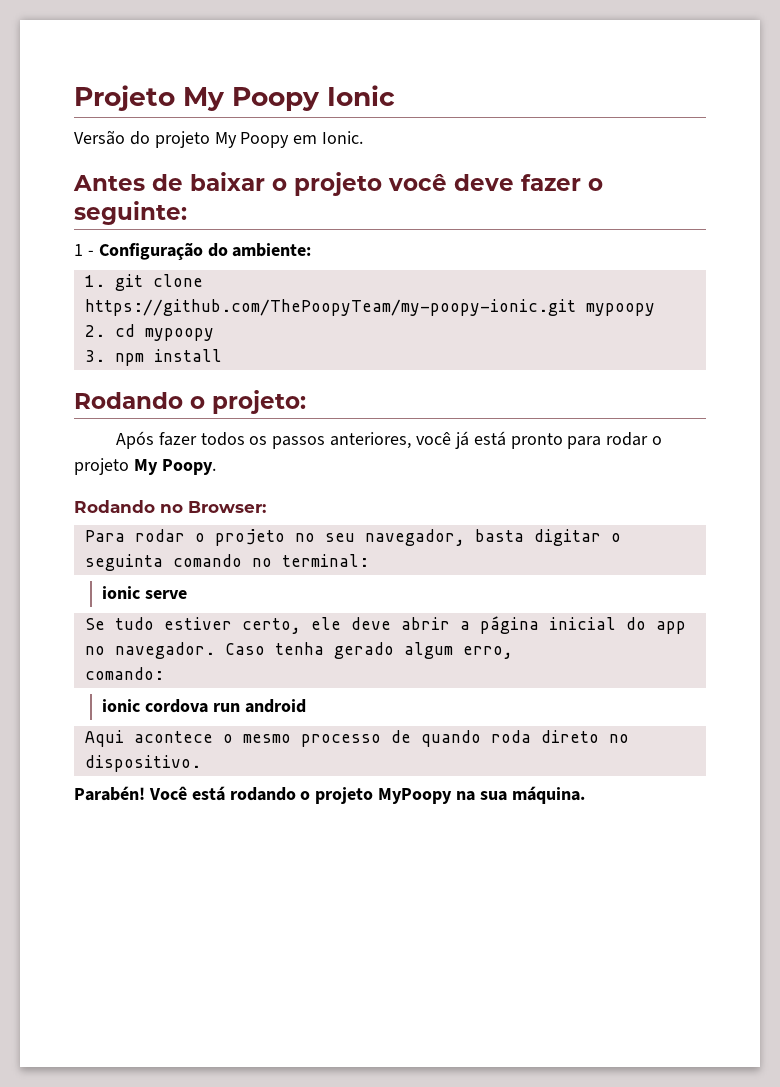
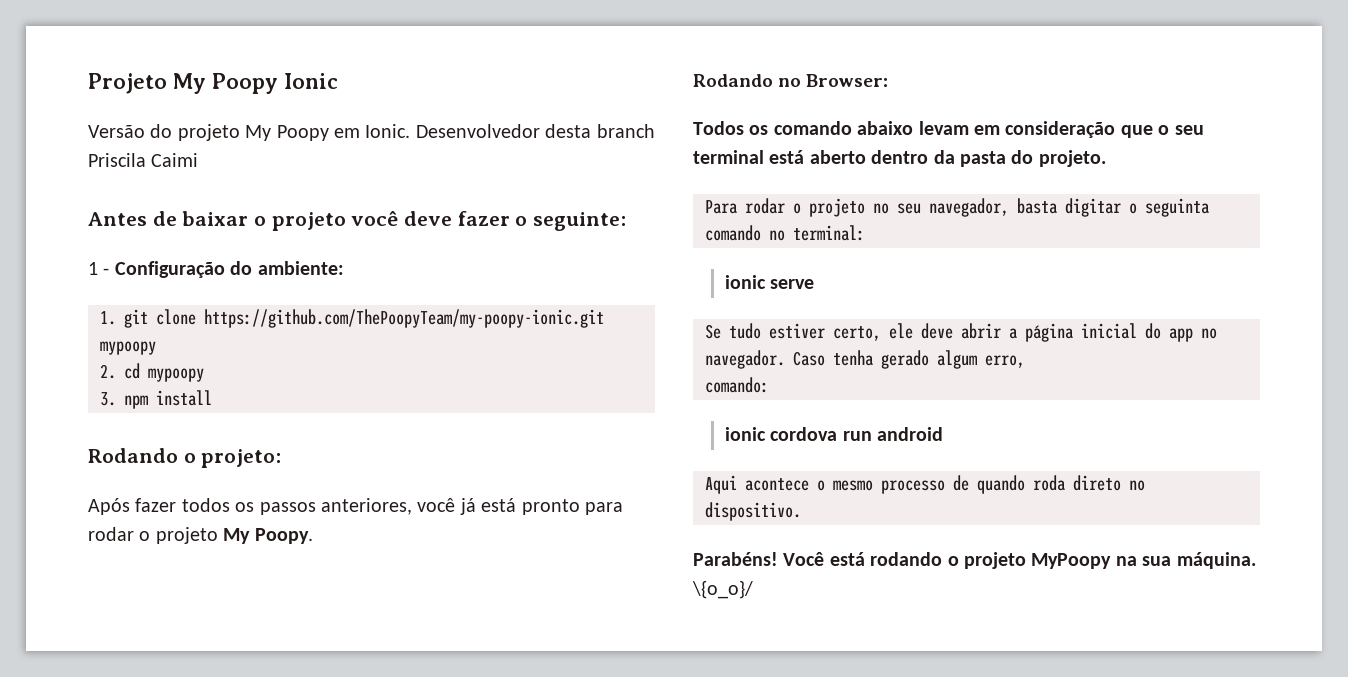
+ Desenvolvedor desta branch Priscila Caimi
+ Todos os comando abaixo levam em consideração que o seu terminal está aberto dentro da pasta do projeto.
- Parabén!
+ Parabéns!
+ \{o_o}/

